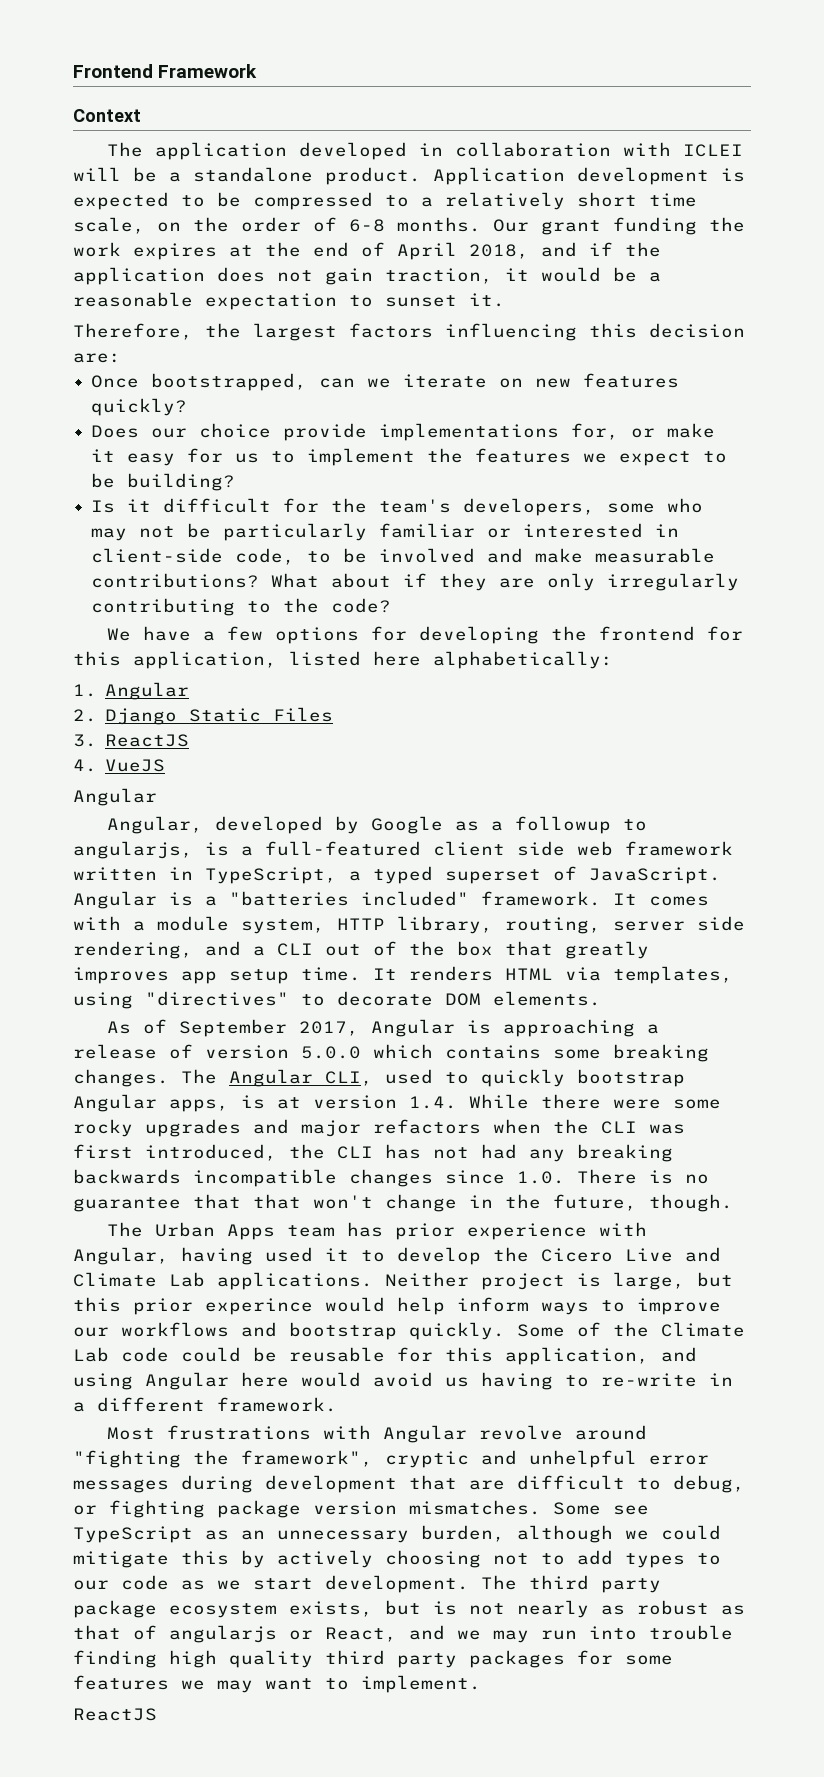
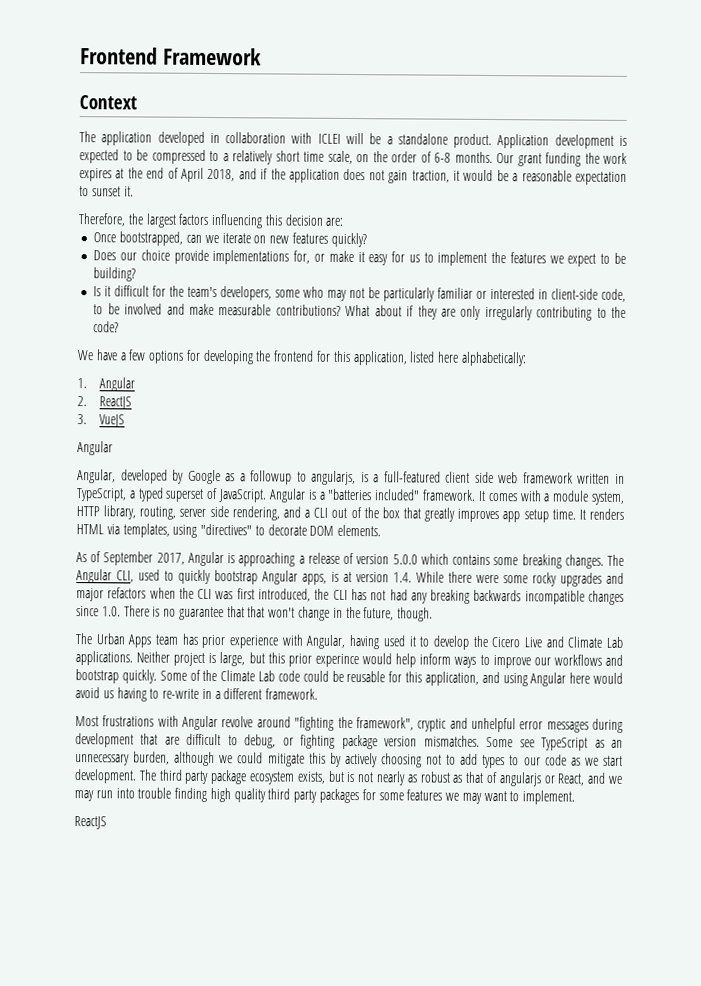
- 2. Django Static Files
- 3. ReactJS
+ 2. ReactJS
- 4. VueJS
+ 3. VueJS

